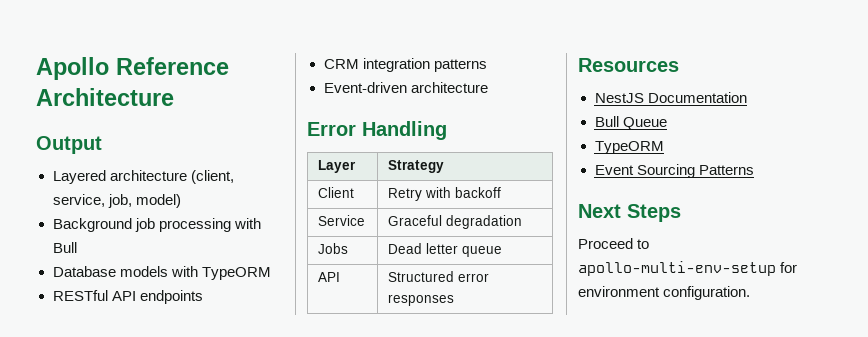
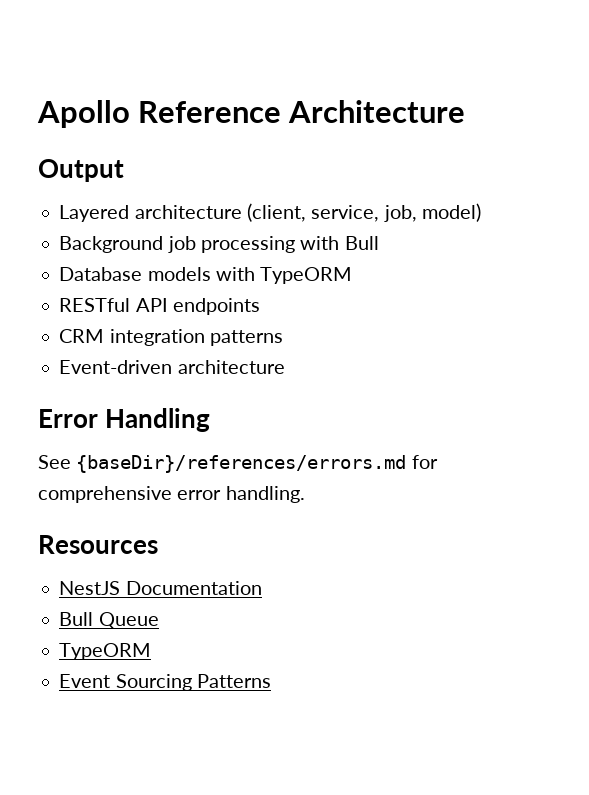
- Layer | Strategy
- Client | Retry with backoff
- Service | Graceful degradation
- Jobs | Dead letter queue
- API | Structured error responses
+ See {baseDir}/references/errors.md for comprehensive error handling.
- Next Steps
- Proceed to apollo-multi-env-setup for environment configuration.

